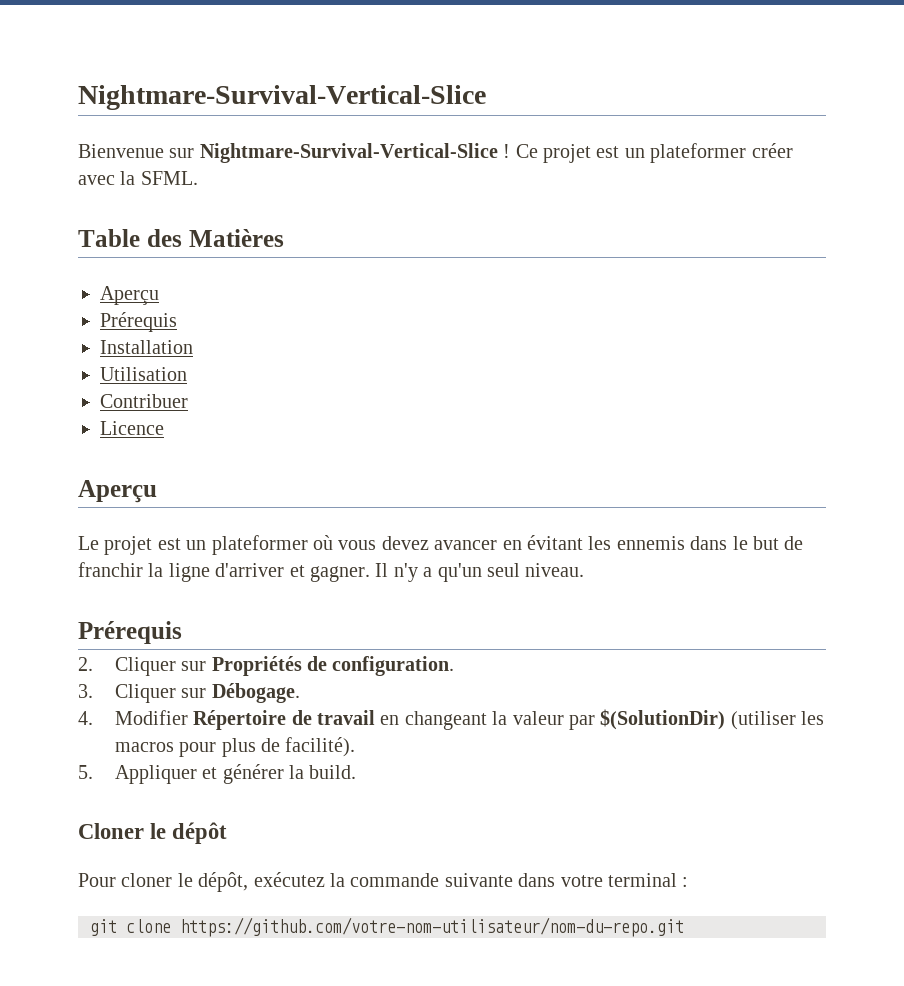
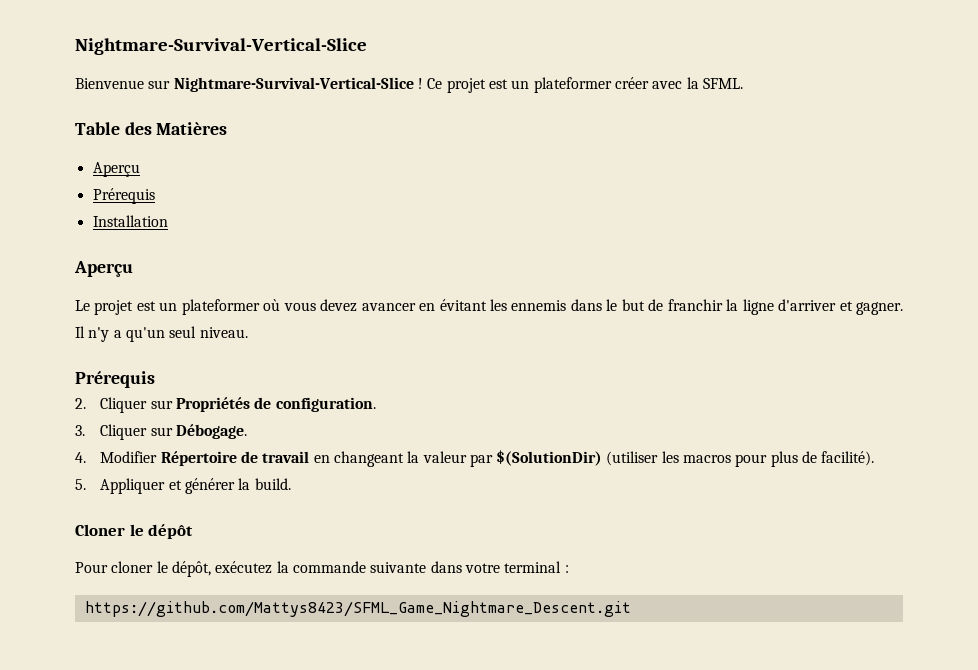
- Utilisation
- Contribuer
- Licence
- git clone https://github.com/votre-nom-utilisateur/nom-du-repo.git
+ https://github.com/Mattys8423/SFML_Game_Nightmare_Descent.git

